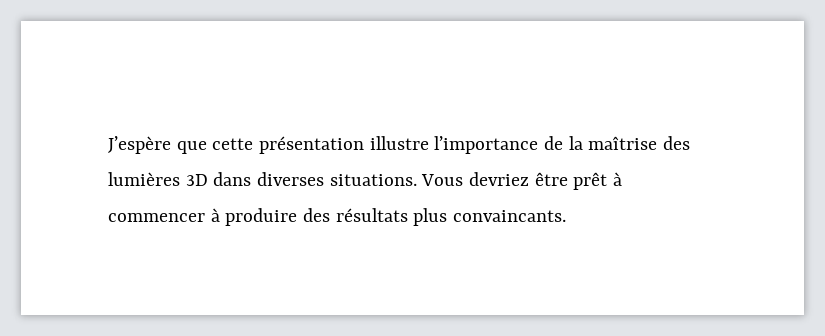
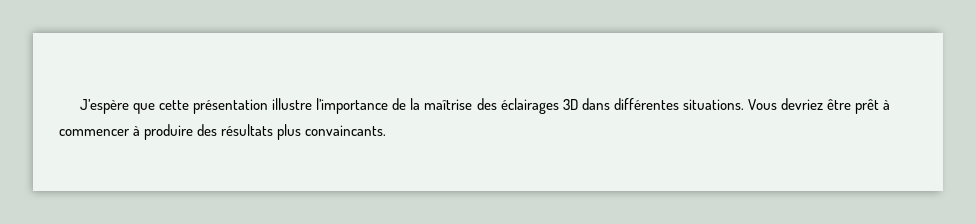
- J’espère que cette présentation illustre l’importance de la maîtrise des lumières 3D dans diverses situations.
+ J’espère que cette présentation illustre l’importance de la maîtrise des éclairages 3D dans différentes situations.

